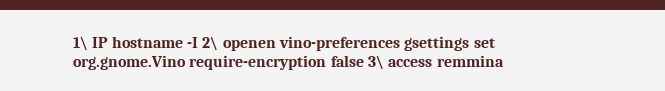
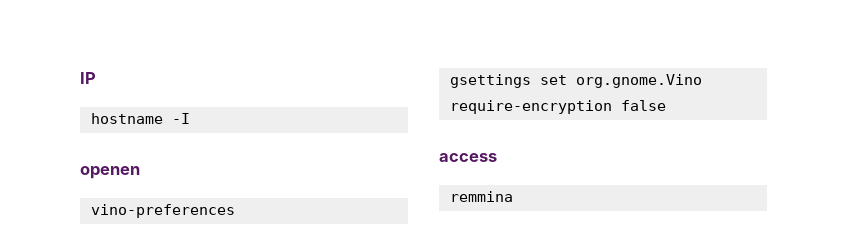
- 1\ IP hostname -I 2\ openen vino-preferences gsettings set org.gnome.Vino require-encryption false 3\ access remmina
+ IP
+ hostname -I
+ openen
+ vino-preferences
+ gsettings set org.gnome.Vino require-encryption false
+ access
+ remmina

